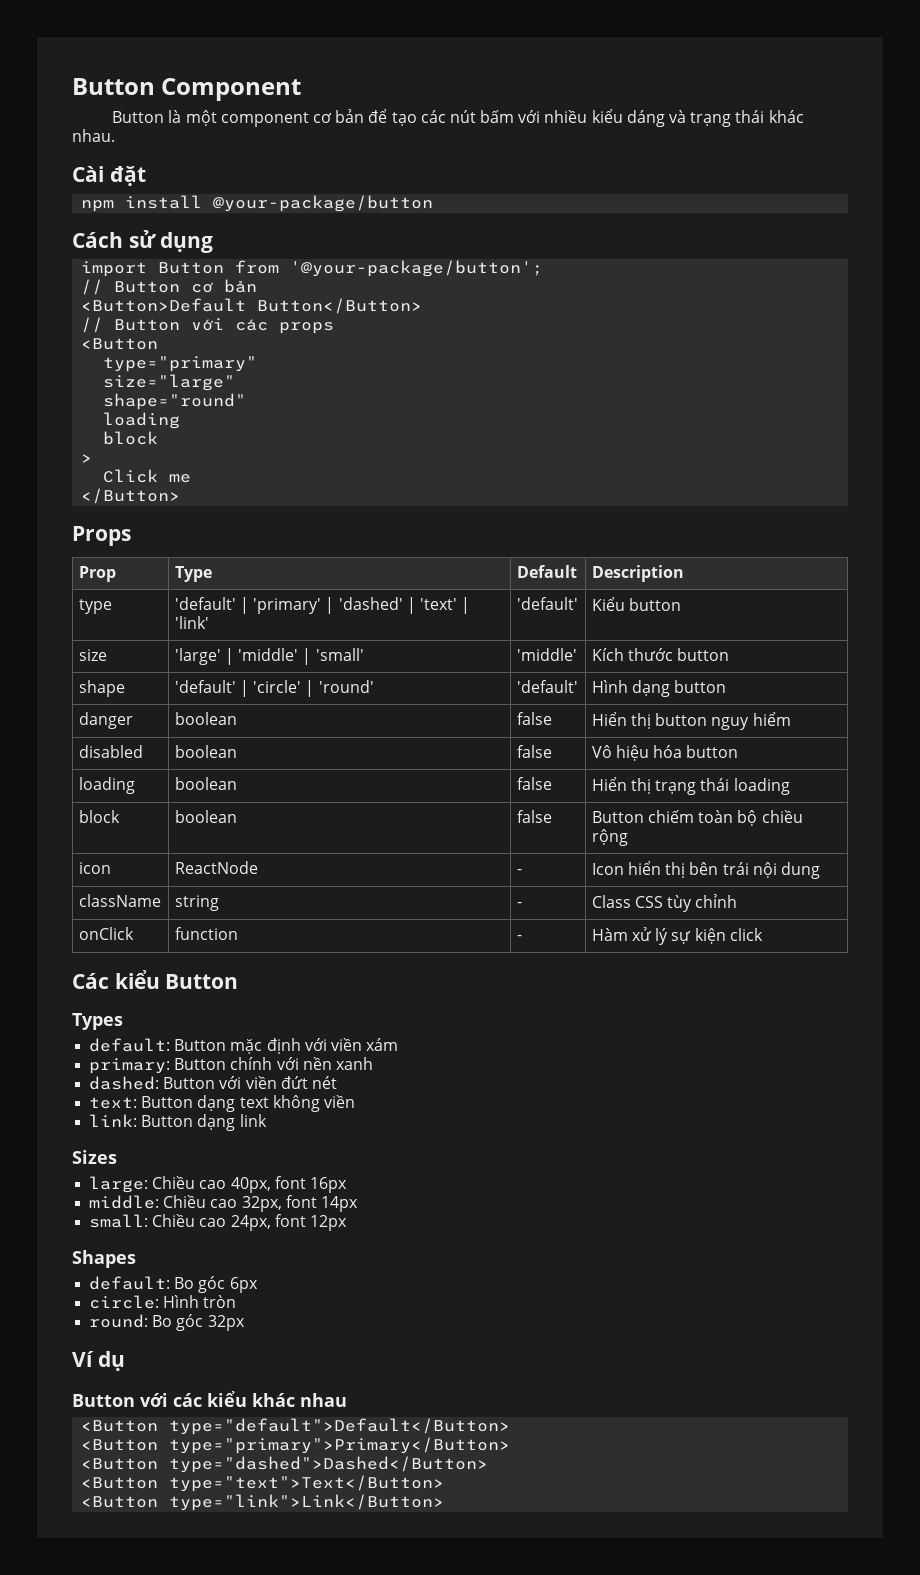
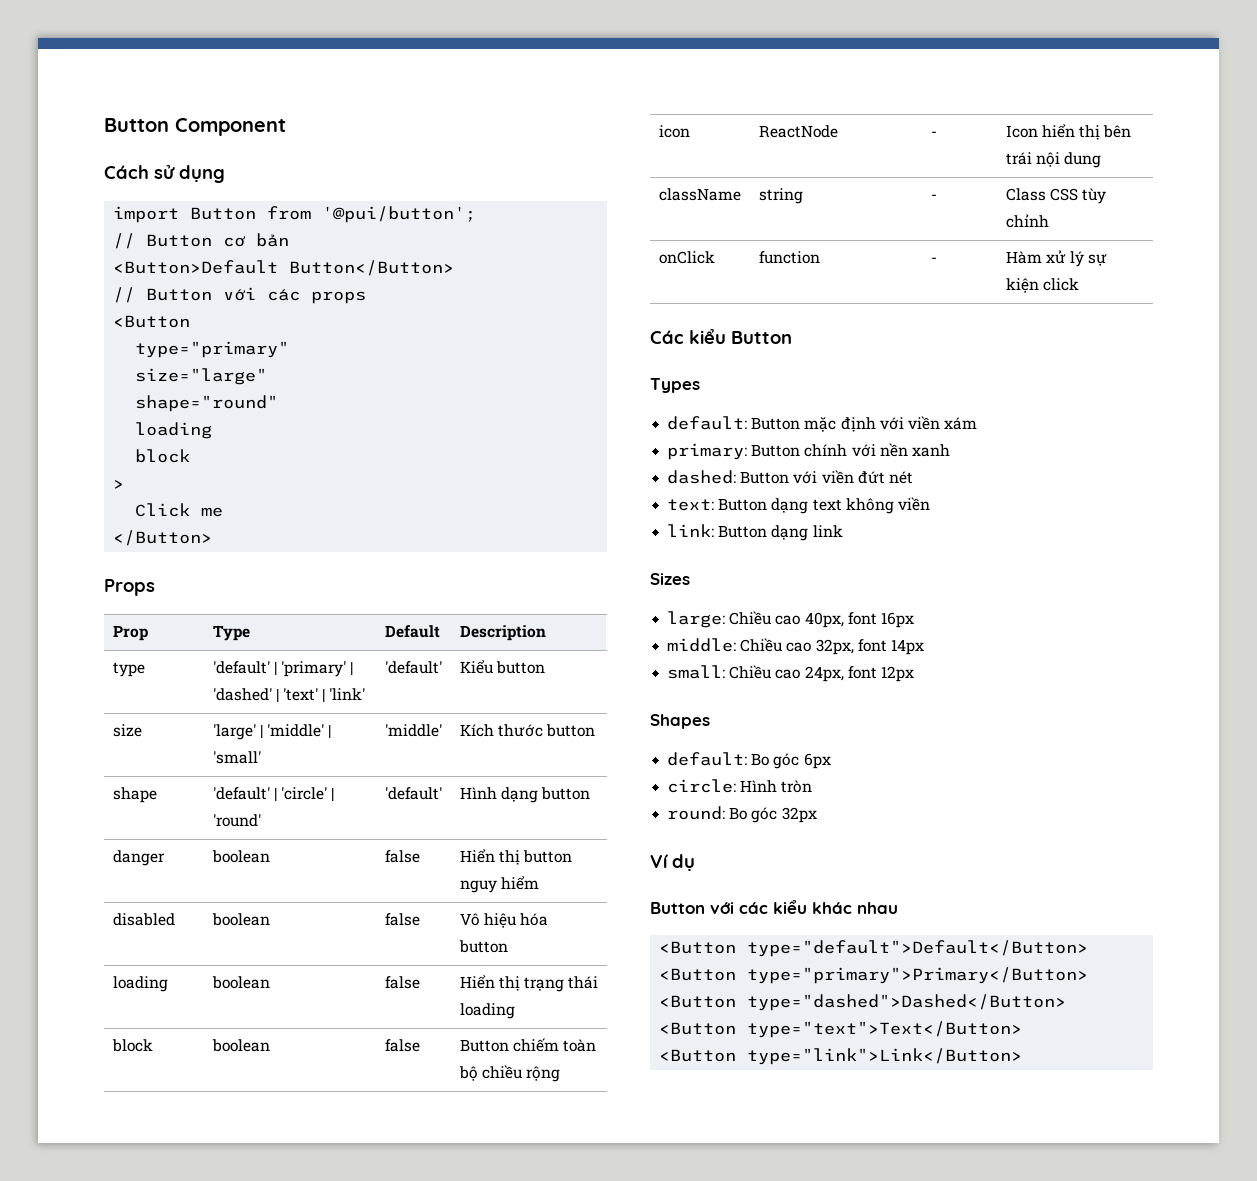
- Button là một component cơ bản để tạo các nút bấm với nhiều kiểu dáng và trạng thái khác nhau.
- Cài đặt
- npm install @your-package/button
- import Button from '@your-package/button';
+ import Button from '@pui/button';

